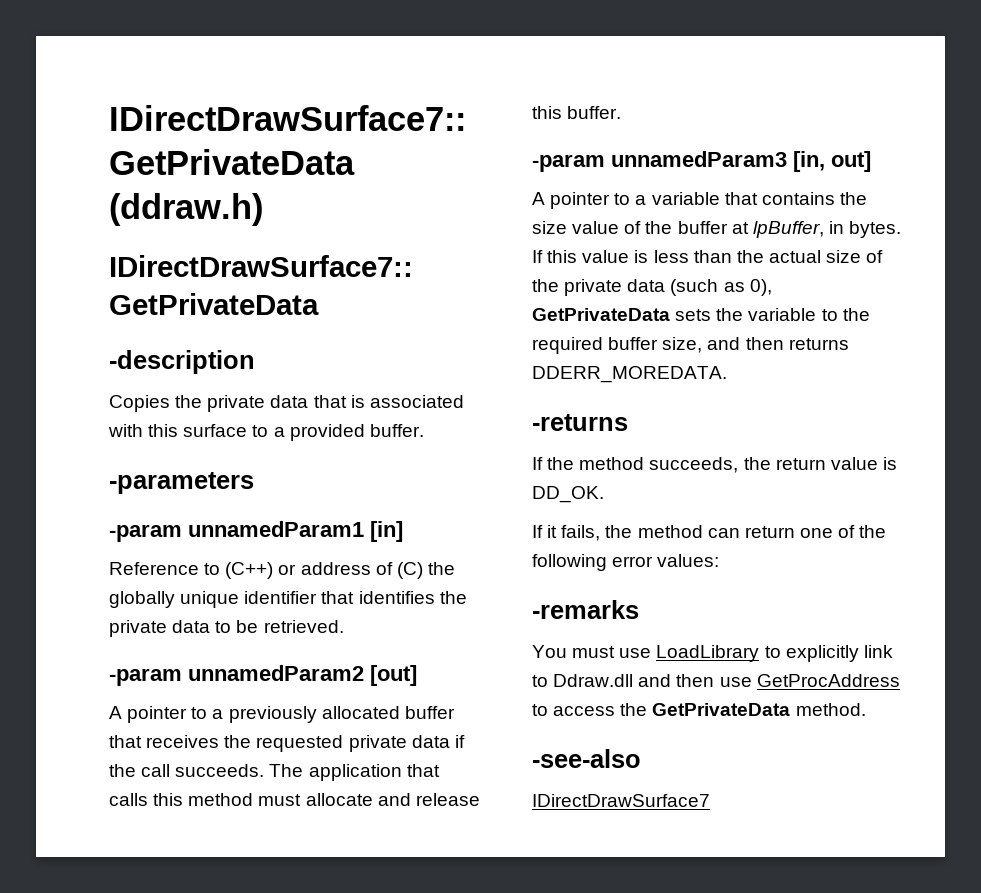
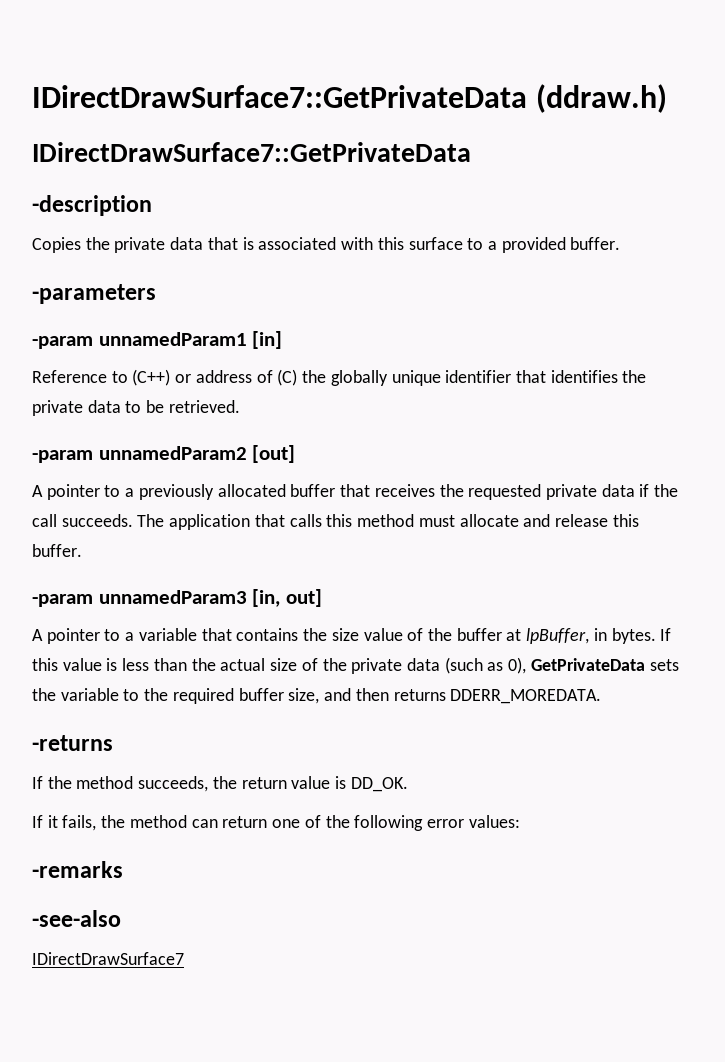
- You must use LoadLibrary to explicitly link to Ddraw.dll and then use GetProcAddress to access the GetPrivateData method.

